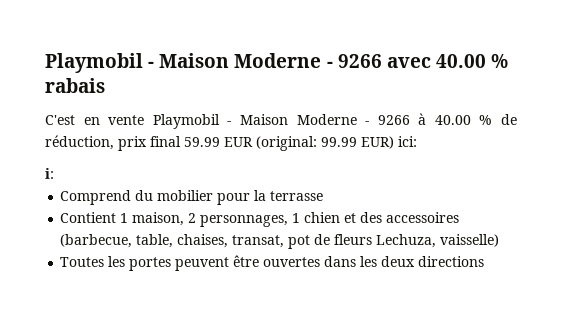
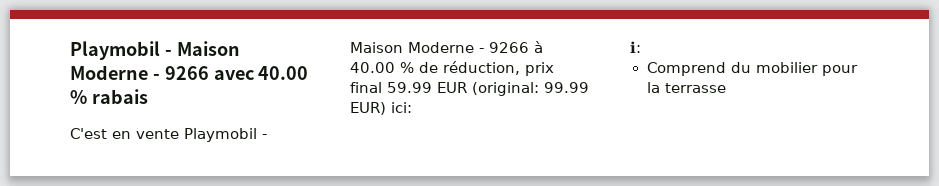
- Contient 1 maison, 2 personnages, 1 chien et des accessoires (barbecue, table, chaises, transat, pot de fleurs Lechuza, vaisselle)
- Toutes les portes peuvent être ouvertes dans les deux directions

